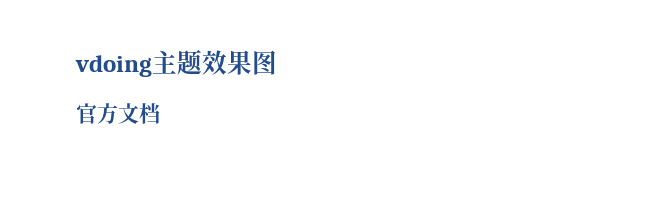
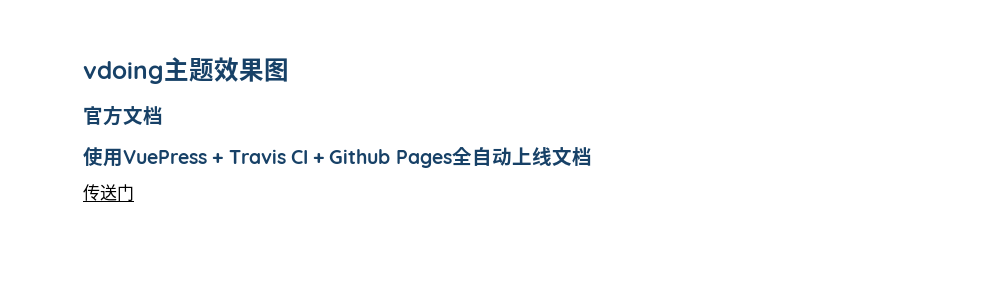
+ 使用VuePress + Travis CI + Github Pages全自动上线文档
+ 传送门

